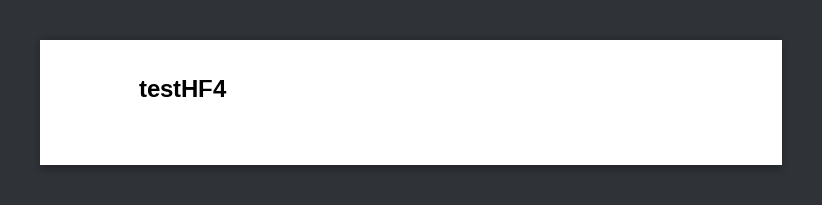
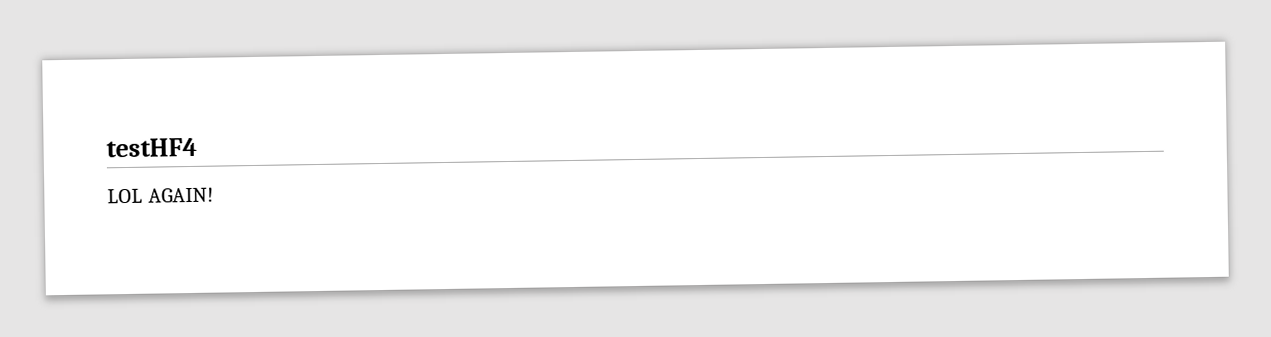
+ LOL AGAIN!

